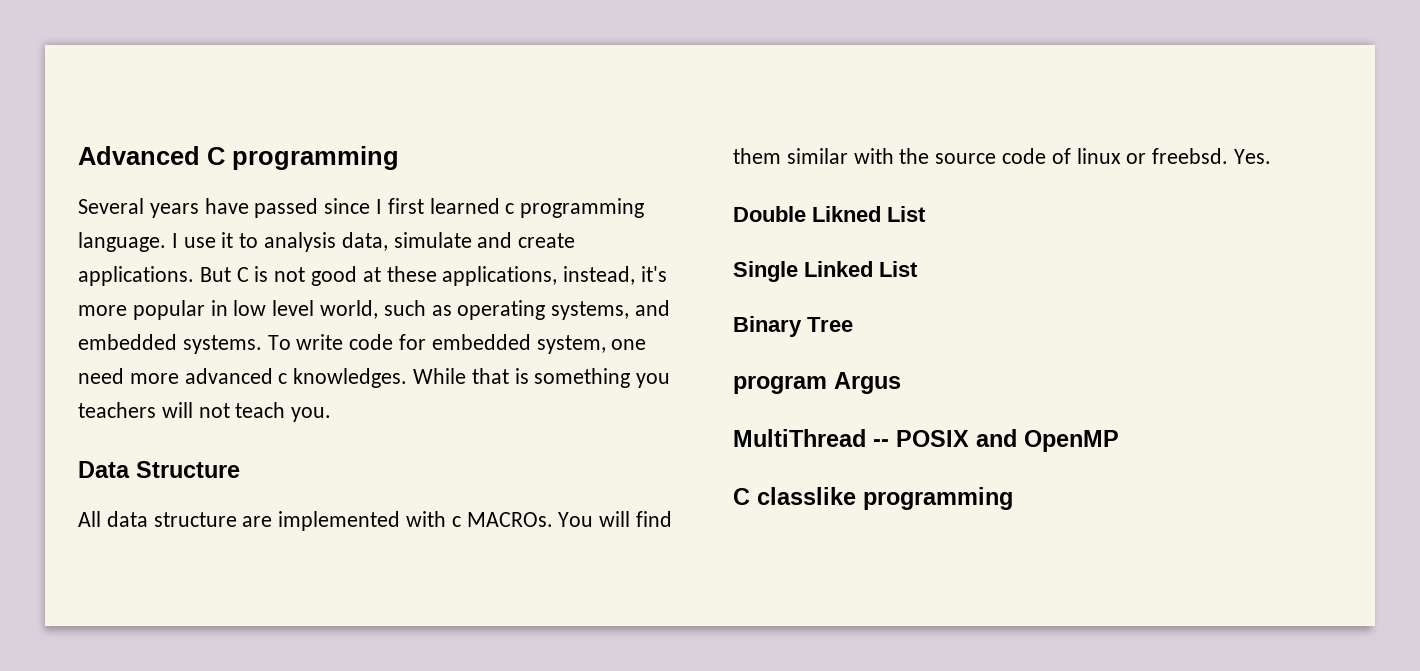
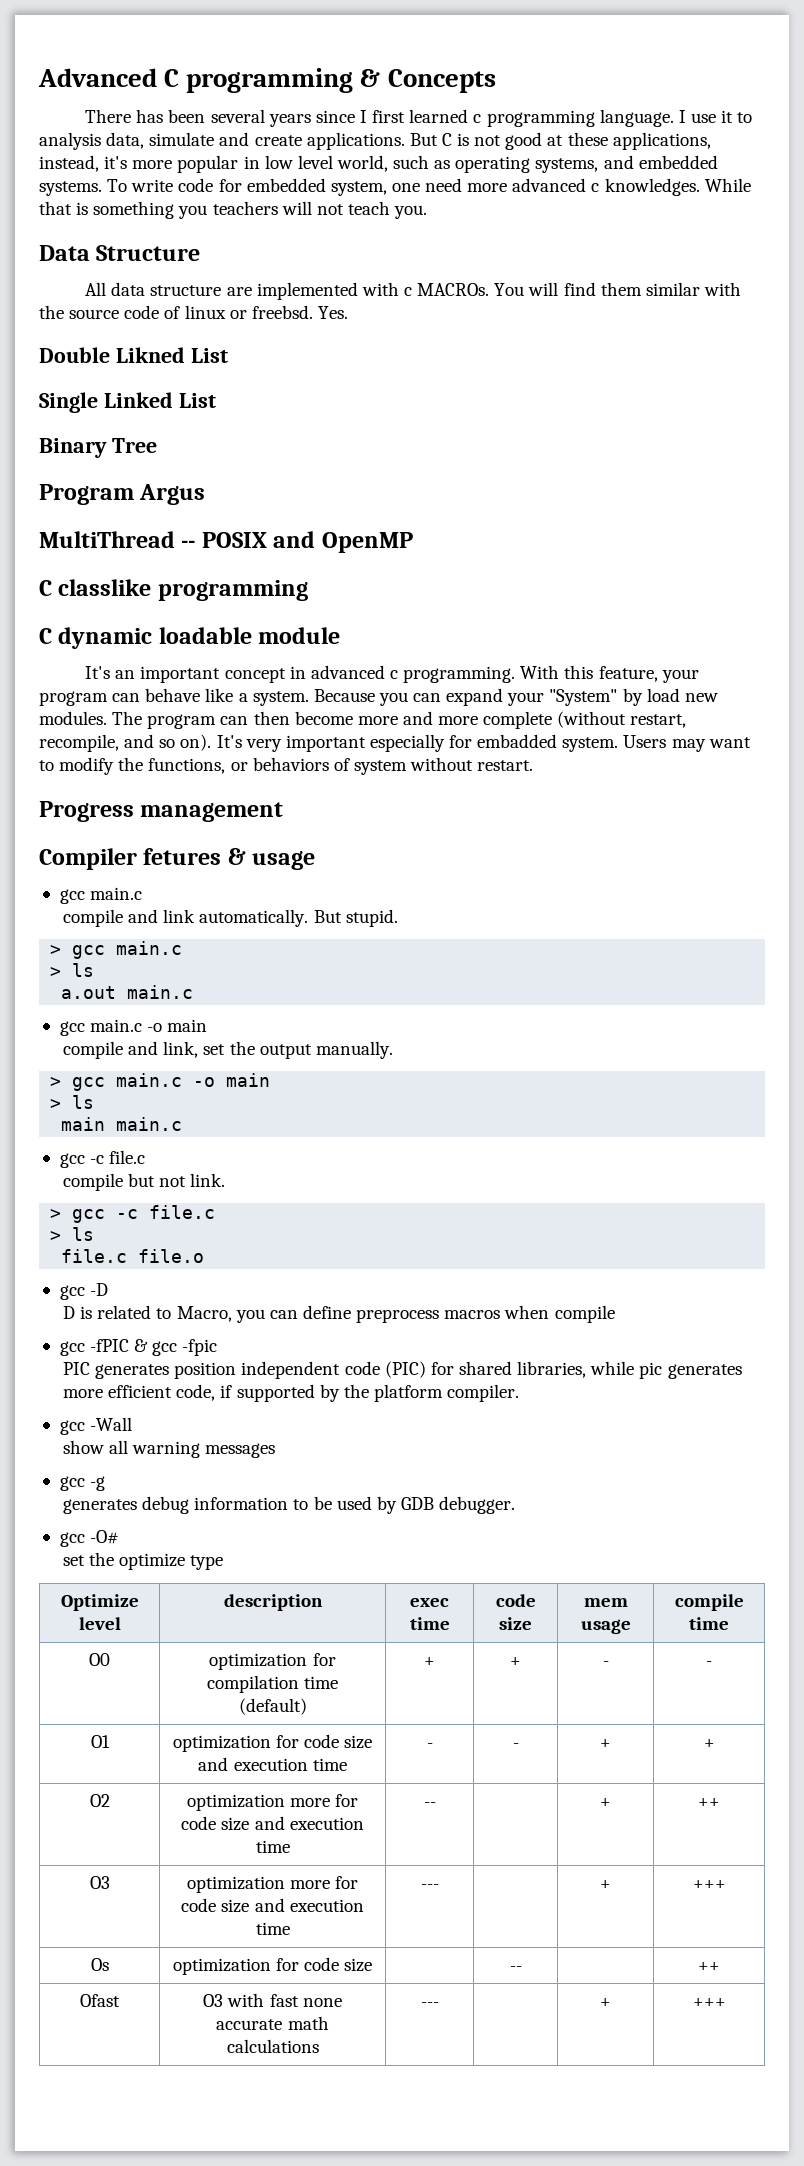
- Advanced C programming
- Several years have passed since I first learned c programming language.
+ Advanced C programming & Concepts
+ There has been several years since I first learned c programming language.
- program Argus
+ Program Argus
+ C dynamic loadable module
+ It's an important concept in advanced c programming. With this feature, your program can behave like a system. Because you can expand your "System" by load new modules. The program can then become more and more complete (without restart, recompile, and so on). It's very important especially for embadded system. Users may want to modify the functions, or behaviors of system without restart.
+ Progress management
+ Compiler fetures & usage
+ gcc main.c
+ compile and link automatically. But stupid.
+ > gcc main.c
+ > ls
+ a.out main.c
+ gcc main.c -o main
+ compile and link, set the output manually.
+ > gcc main.c -o main
+ > ls
+ main main.c
+ gcc -c file.c
+ compile but not link.
+ > gcc -c file.c
+ > ls
+ file.c file.o
+ gcc -D
+ D is related to Macro, you can define preprocess macros when compile
+ gcc -fPIC & gcc -fpic
+ PIC generates position independent code (PIC) for shared libraries, while pic generates more efficient code, if supported by the platform compiler.
+ gcc -Wall
+ show all warning messages
+ gcc -g
+ generates debug information to be used by GDB debugger.
+ gcc -O#
+ set the optimize type
+ Optimize level | description | exec time | code size | mem usage | compile time
+ O0 | optimization for compilation time (default) | + | + | - | -
+ O1 | optimization for code size and execution time | - | - | + | +
+ O2 | optimization more for code size and execution time | -- | | + | ++
+ O3 | optimization more for code size and execution time | --- | | + | +++
+ Os | optimization for code size | | -- | | ++
+ Ofast | O3 with fast none accurate math calculations | --- | | + | +++

